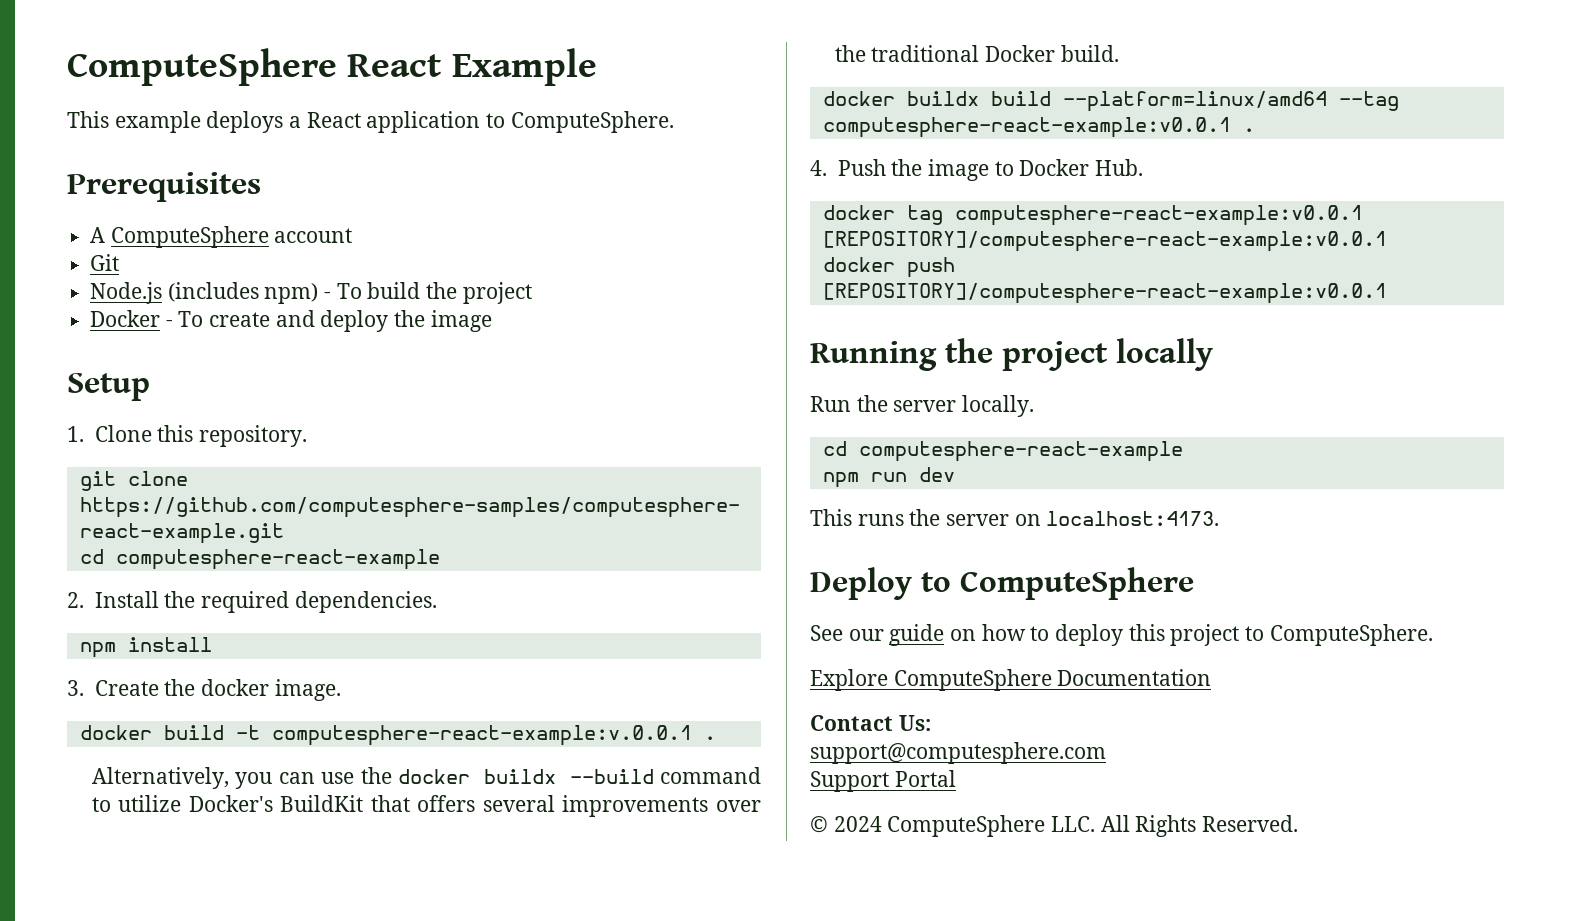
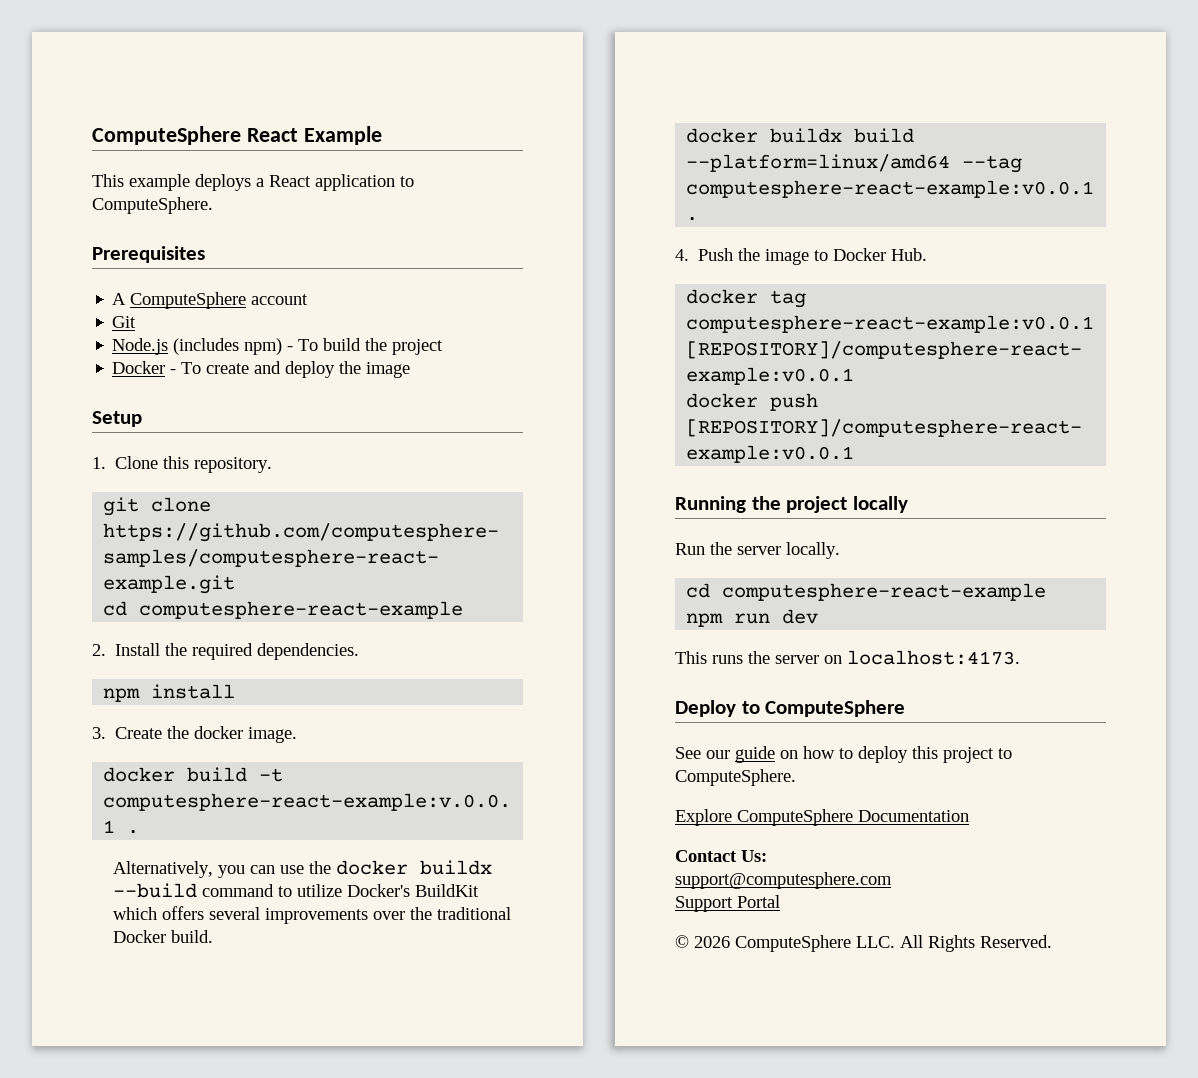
- Alternatively, you can use the docker buildx --build command to utilize Docker's BuildKit that offers several improvements over the traditional Docker build.
+ Alternatively, you can use the docker buildx --build command to utilize Docker's BuildKit which offers several improvements over the traditional Docker build.
- © 2024 ComputeSphere LLC. All Rights Reserved.
+ © 2026 ComputeSphere LLC. All Rights Reserved.

